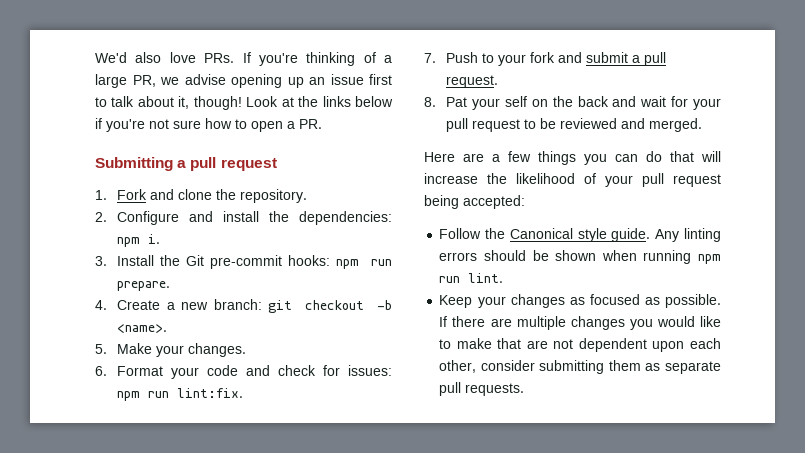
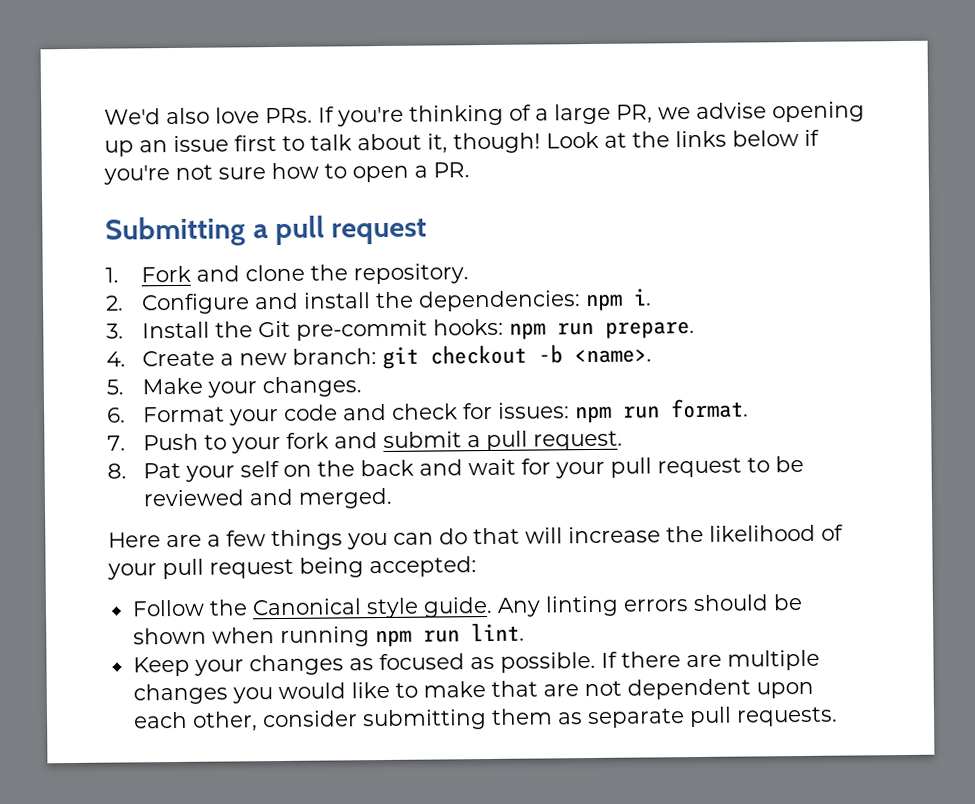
- 6. Format your code and check for issues: npm run lint:fix.
+ 6. Format your code and check for issues: npm run format.

